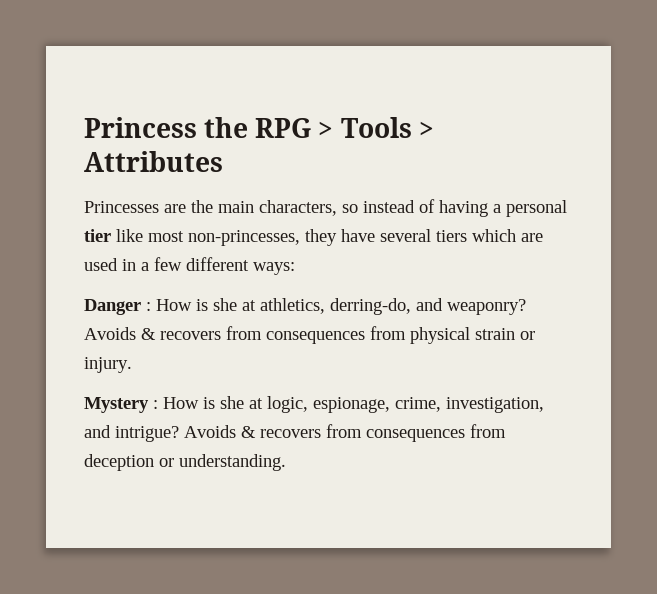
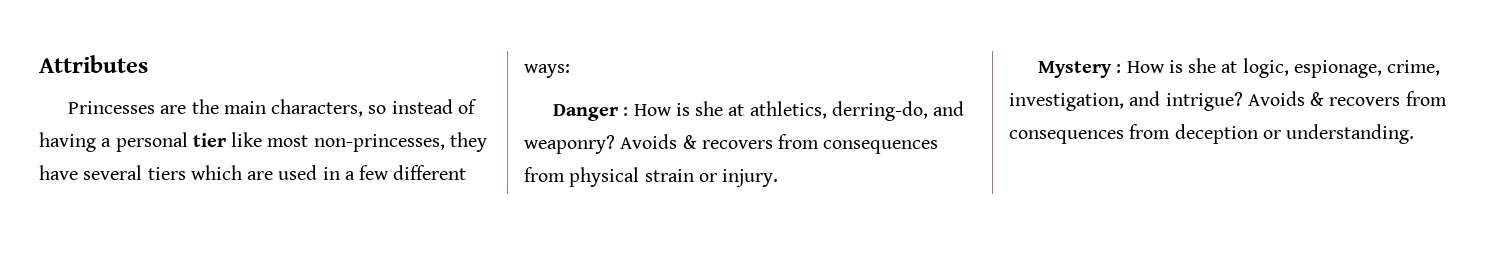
- Princess the RPG > Tools > Attributes
+ Attributes

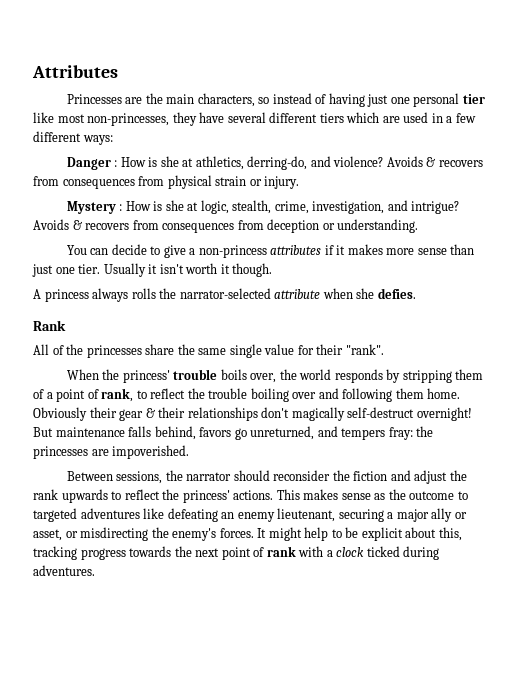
- Princesses are the main characters, so instead of having a personal tier like most non-princesses, they have several tiers which are used in a few different ways:
+ Princesses are the main characters, so instead of having just one personal tier like most non-princesses, they have several different tiers which are used in a few different ways:
- Danger : How is she at athletics, derring-do, and weaponry?
+ Danger : How is she at athletics, derring-do, and violence?
- Mystery : How is she at logic, espionage, crime, investigation, and intrigue?
+ Mystery : How is she at logic, stealth, crime, investigation, and intrigue?
+ You can decide to give a non-princess attributes if it makes more sense than just one tier. Usually it isn't worth it though.
+ A princess always rolls the narrator-selected attribute when she defies.
+ Rank
+ All of the princesses share the same single value for their "rank".
+ When the princess' trouble boils over, the world responds by stripping them of a point of rank, to reflect the trouble boiling over and following them home. Obviously their gear & their relationships don't magically self-destruct overnight! But maintenance falls behind, favors go unreturned, and tempers fray: the princesses are impoverished.
+ Between sessions, the narrator should reconsider the fiction and adjust the rank upwards to reflect the princess' actions. This makes sense as the outcome to targeted adventures like defeating an enemy lieutenant, securing a major ally or asset, or misdirecting the enemy's forces. It might help to be explicit about this, tracking progress towards the next point of rank with a clock ticked during adventures.

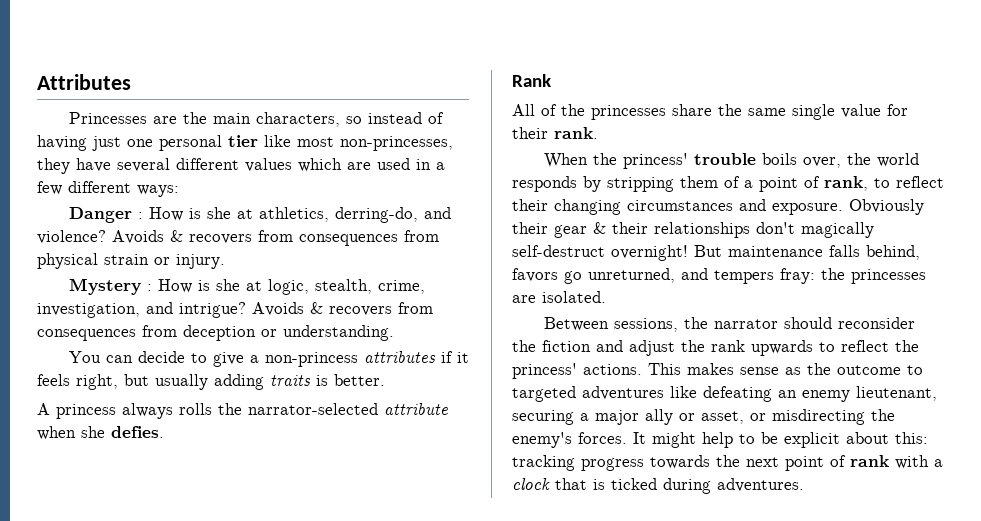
- Princesses are the main characters, so instead of having just one personal tier like most non-princesses, they have several different tiers which are used in a few different ways:
+ Princesses are the main characters, so instead of having just one personal tier like most non-princesses, they have several different values which are used in a few different ways:
- You can decide to give a non-princess attributes if it makes more sense than just one tier. Usually it isn't worth it though.
+ You can decide to give a non-princess attributes if it feels right, but usually adding traits is better.
- All of the princesses share the same single value for their "rank".
+ All of the princesses share the same single value for their rank.
- When the princess' trouble boils over, the world responds by stripping them of a point of rank, to reflect the trouble boiling over and following them home.
+ When the princess' trouble boils over, the world responds by stripping them of a point of rank, to reflect their changing circumstances and exposure.
- But maintenance falls behind, favors go unreturned, and tempers fray: the princesses are impoverished.
+ But maintenance falls behind, favors go unreturned, and tempers fray: the princesses are isolated.
- It might help to be explicit about this, tracking progress towards the next point of rank with a clock ticked during adventures.
+ It might help to be explicit about this: tracking progress towards the next point of rank with a clock that is ticked during adventures.

